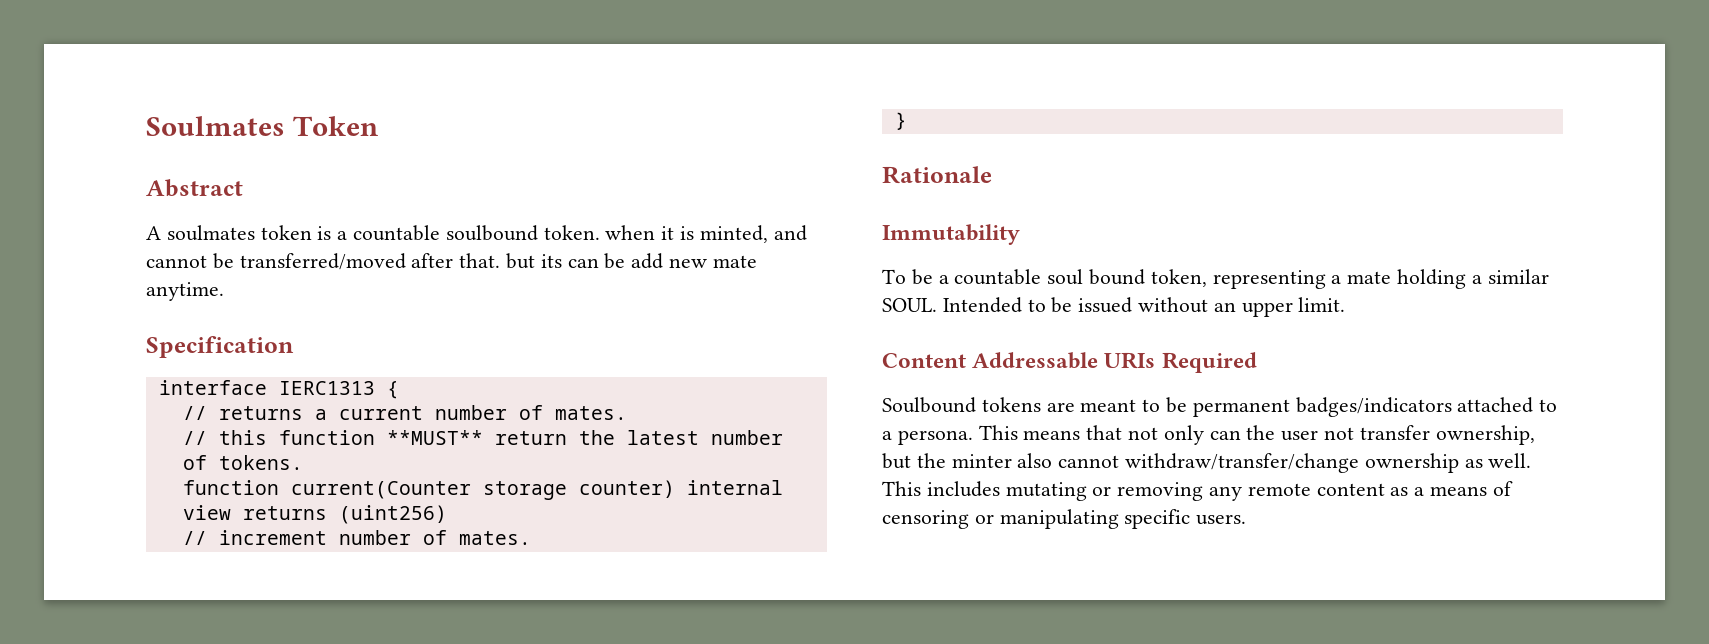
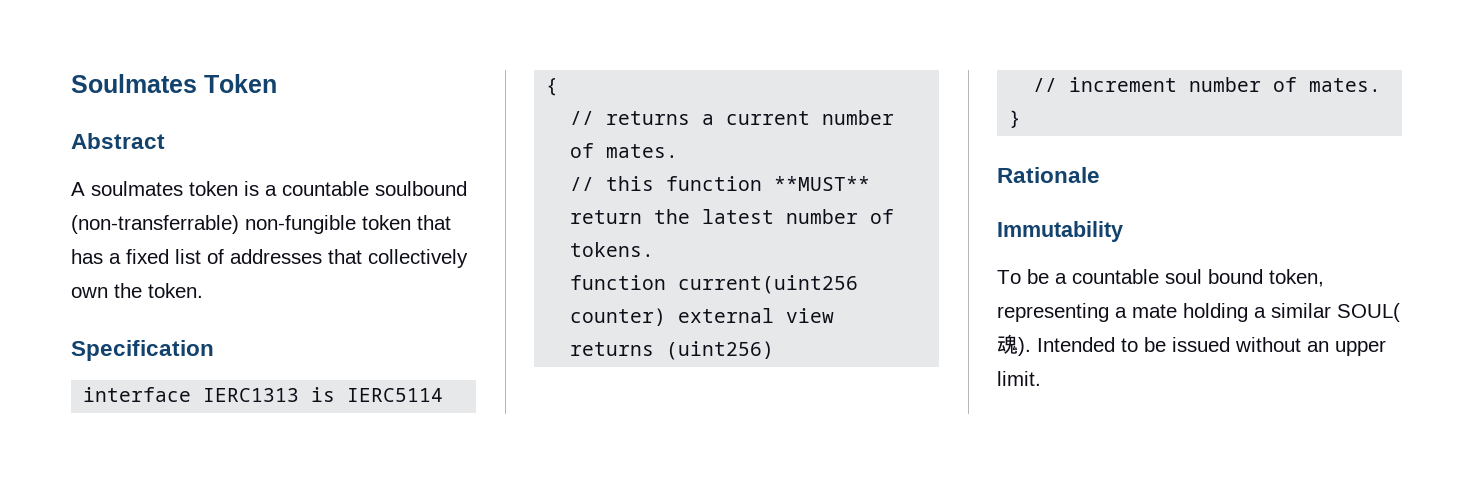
- A soulmates token is a countable soulbound token. when it is minted, and cannot be transferred/moved after that. but its can be add new mate anytime.
+ A soulmates token is a countable soulbound (non-transferrable) non-fungible token that has a fixed list of addresses that collectively own the token.
- interface IERC1313 {
+ interface IERC1313 is IERC5114 {
- function current(Counter storage counter) internal view returns (uint256)
+ function current(uint256 counter) external view returns (uint256)
- To be a countable soul bound token, representing a mate holding a similar SOUL.
+ To be a countable soul bound token, representing a mate holding a similar SOUL(魂).
- Content Addressable URIs Required
- Soulbound tokens are meant to be permanent badges/indicators attached to a persona. This means that not only can the user not transfer ownership, but the minter also cannot withdraw/transfer/change ownership as well. This includes mutating or removing any remote content as a means of censoring or manipulating specific users.

